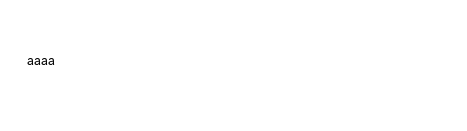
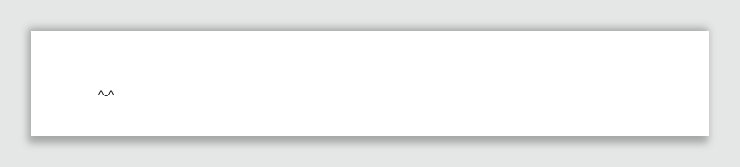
- aaaa
+ ^-^

